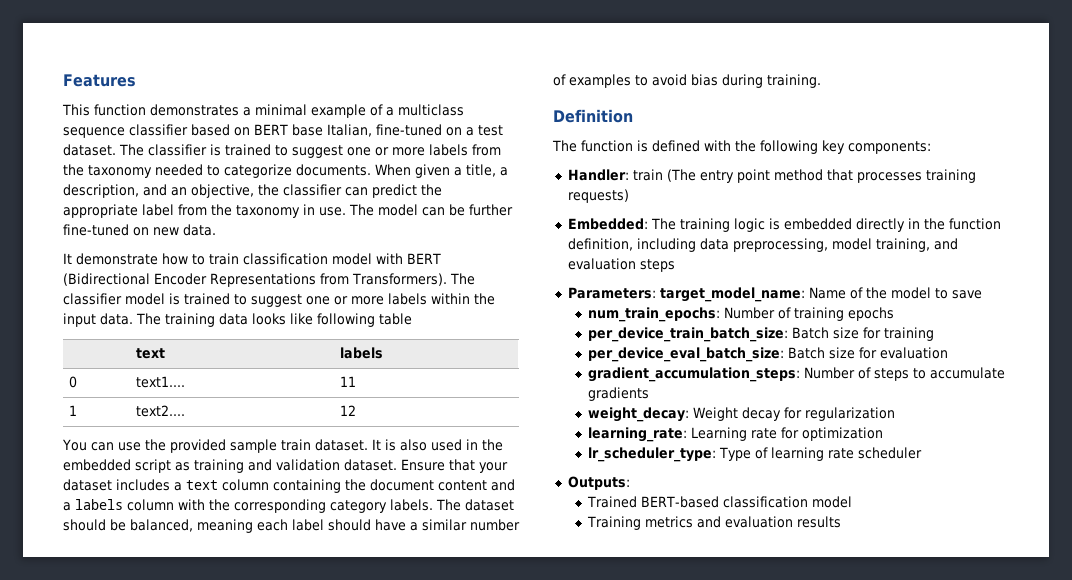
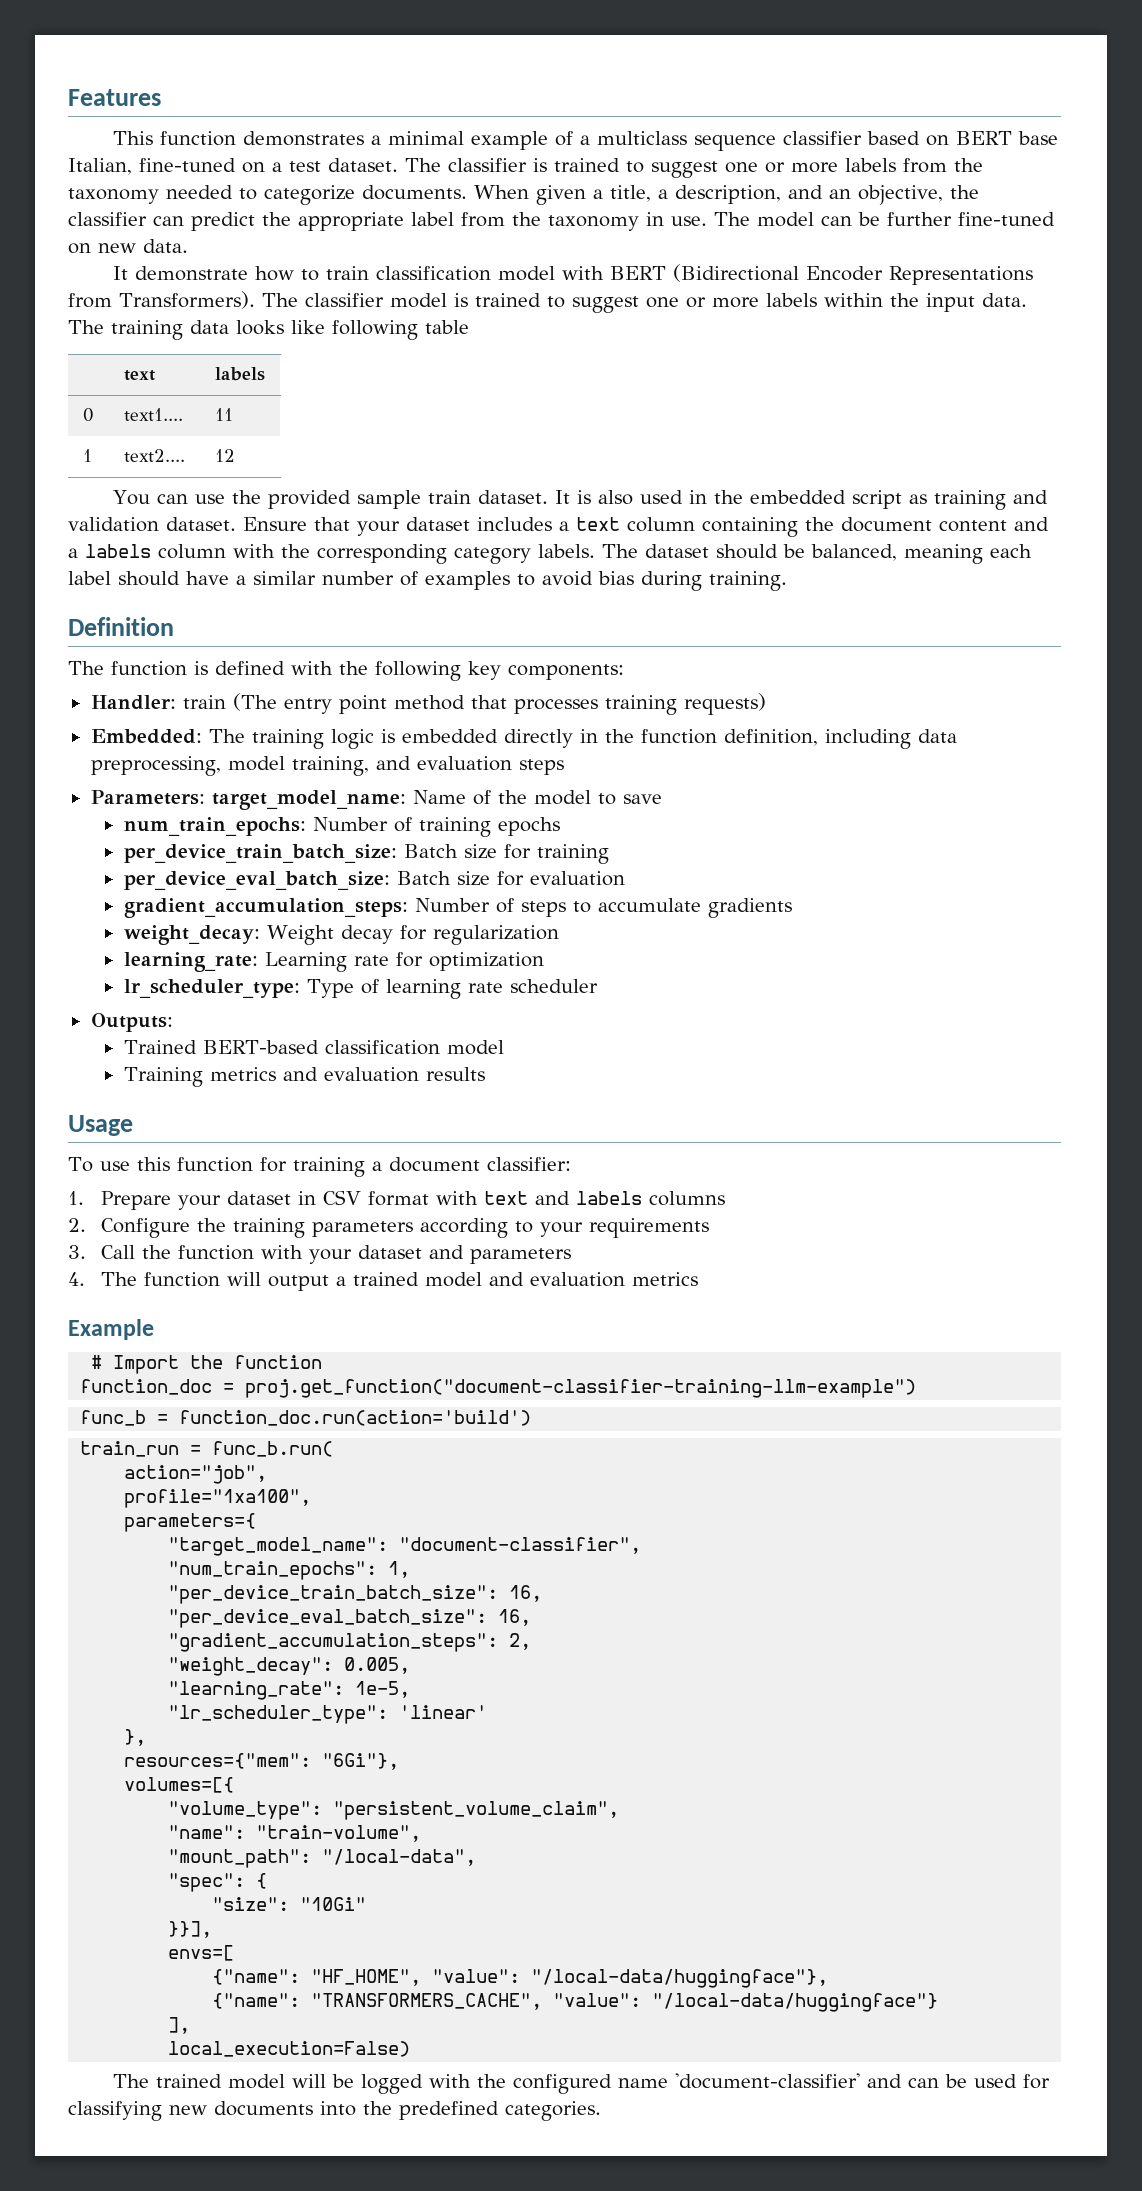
+ Usage
+ To use this function for training a document classifier:
+ 1. Prepare your dataset in CSV format with text and labels columns
+ 2. Configure the training parameters according to your requirements
+ 3. Call the function with your dataset and parameters
+ 4. The function will output a trained model and evaluation metrics
+ Example
+ # Import the function
+ function_doc = proj.get_function("document-classifier-training-llm-example")
+ func_b = function_doc.run(action='build')
+ train_run = func_b.run(
+ action="job",
+ profile="1xa100",
+ parameters={
+ "target_model_name": "document-classifier",
+ "num_train_epochs": 1,
+ "per_device_train_batch_size": 16,
+ "per_device_eval_batch_size": 16,
+ "gradient_accumulation_steps": 2,
+ "weight_decay": 0.005,
+ "learning_rate": 1e-5,
+ "lr_scheduler_type": 'linear'
+ },
+ resources={"mem": "6Gi"},
+ volumes=[{
+ "volume_type": "persistent_volume_claim",
+ "name": "train-volume",
+ "mount_path": "/local-data",
+ "spec": {
+ "size": "10Gi"
+ }}],
+ envs=[
+ {"name": "HF_HOME", "value": "/local-data/huggingface"},
+ {"name": "TRANSFORMERS_CACHE", "value": "/local-data/huggingface"}
+ ],
+ local_execution=False)
+ The trained model will be logged with the configured name 'document-classifier' and can be used for classifying new documents into the predefined categories.

